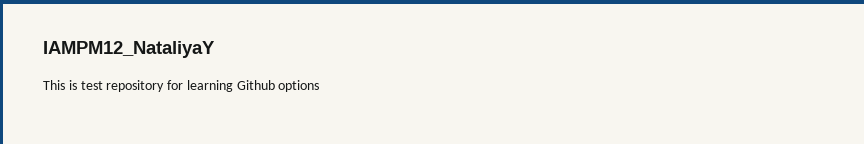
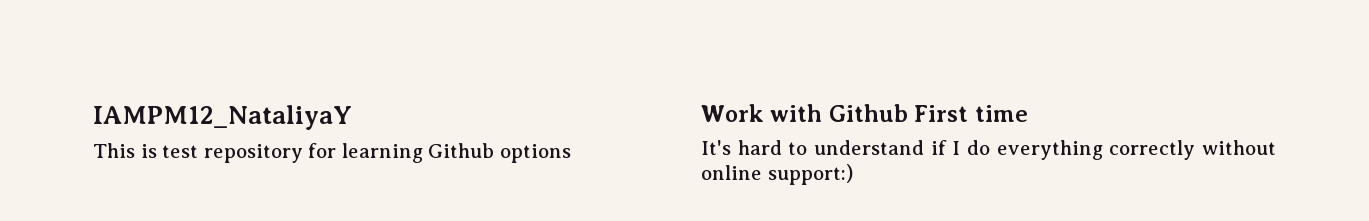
+ Work with Github First time
+ It's hard to understand if I do everything correctly without online support:)

